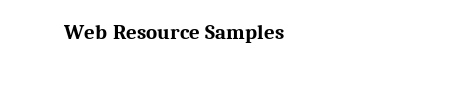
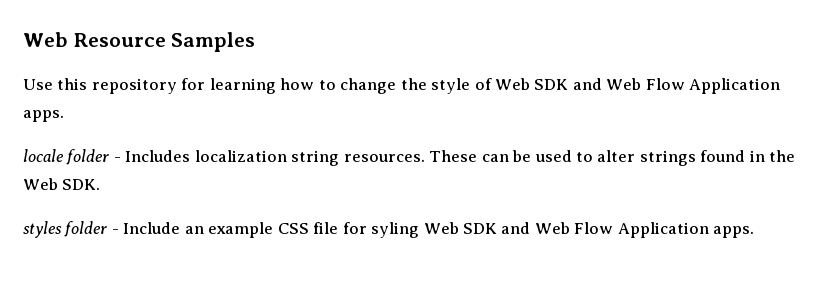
+ Use this repository for learning how to change the style of Web SDK and Web Flow Application apps.
+ locale folder - Includes localization string resources. These can be used to alter strings found in the Web SDK.
+ styles folder - Include an example CSS file for syling Web SDK and Web Flow Application apps.

